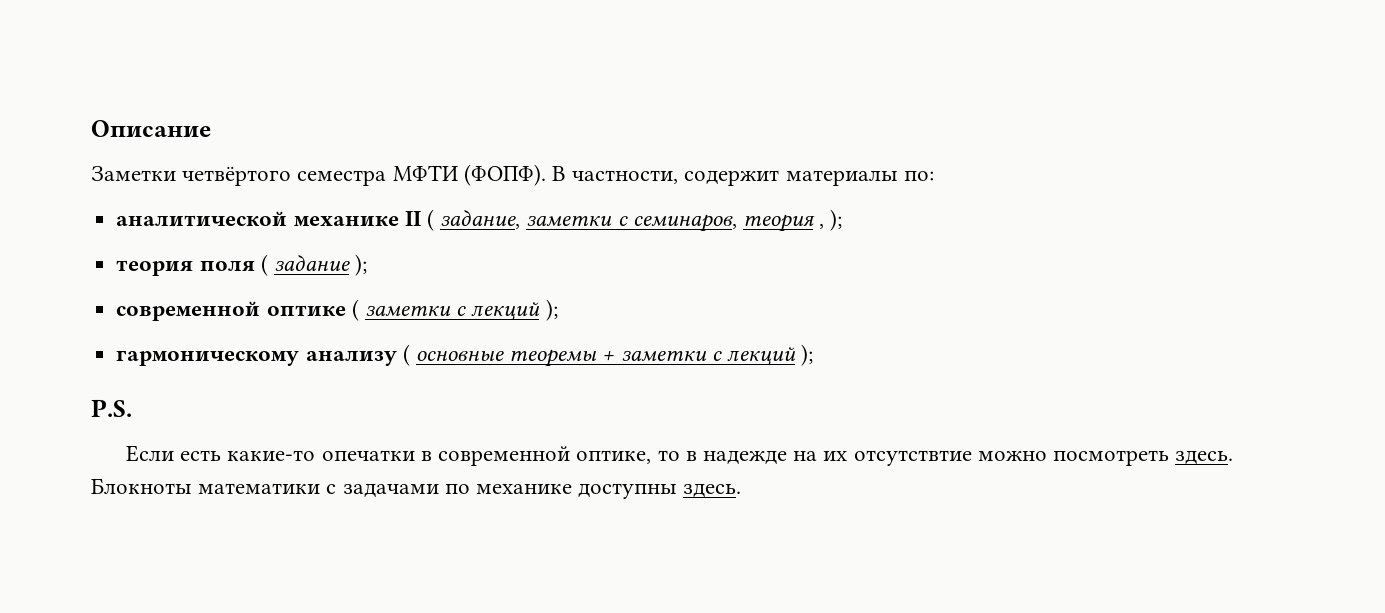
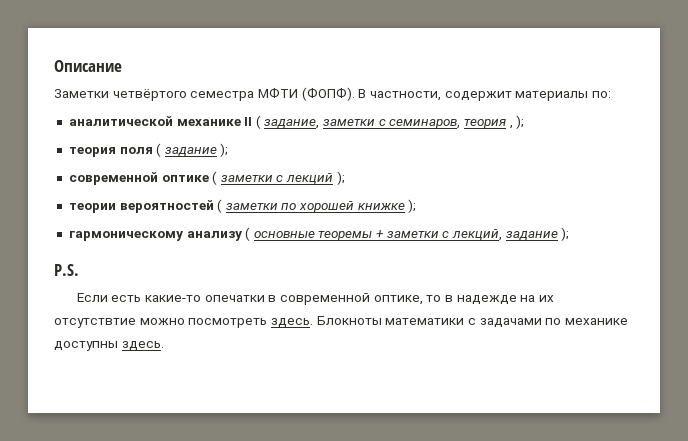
+ теории вероятностей ( заметки по хорошей книжке );
- гармоническому анализу ( основные теоремы + заметки с лекций );
+ гармоническому анализу ( основные теоремы + заметки с лекций, задание );

